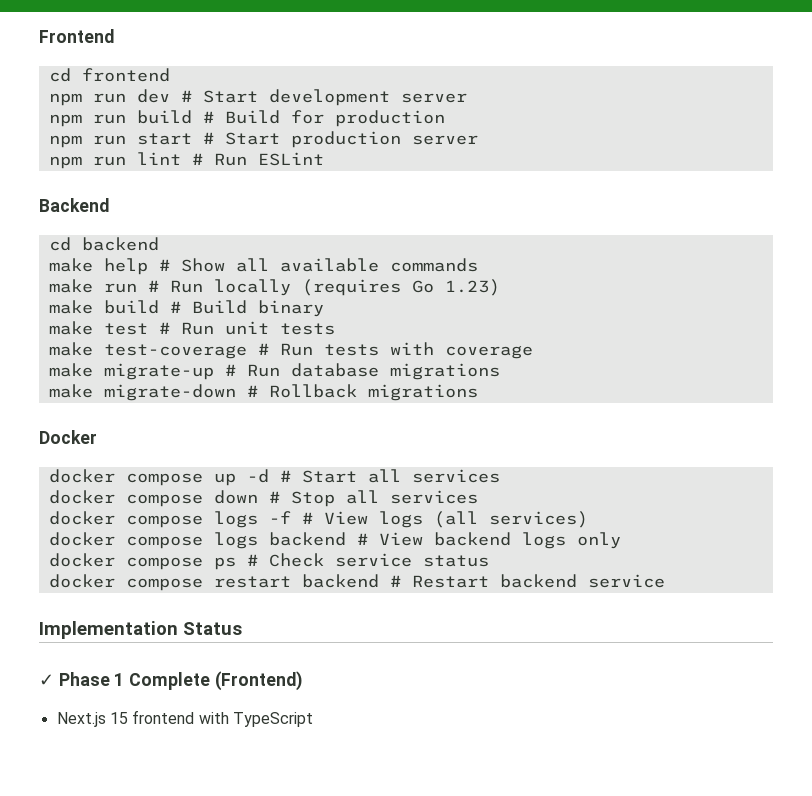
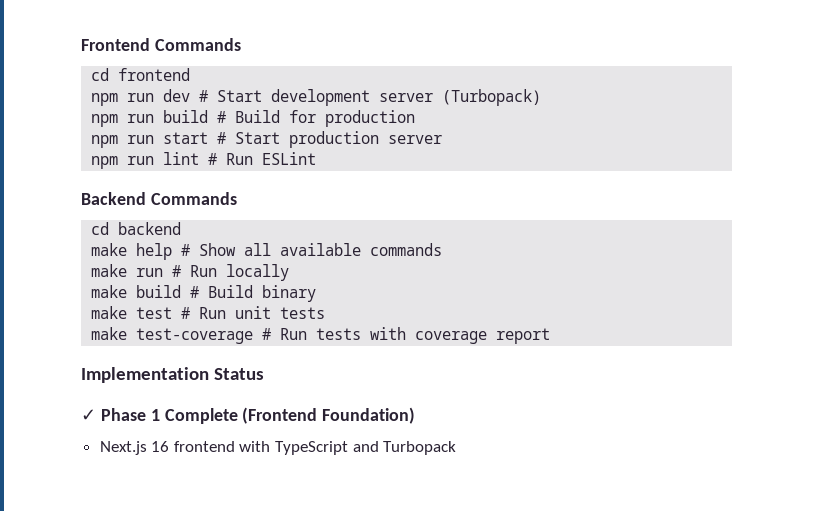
- Frontend
+ Frontend Commands
- npm run dev # Start development server
+ npm run dev # Start development server (Turbopack)
- Backend
+ Backend Commands
- make run # Run locally (requires Go 1.23)
+ make run # Run locally
- make test-coverage # Run tests with coverage
- make migrate-up # Run database migrations
- make migrate-down # Rollback migrations
- Docker
- docker compose up -d # Start all services
- docker compose down # Stop all services
- docker compose logs -f # View logs (all services)
- docker compose logs backend # View backend logs only
- docker compose ps # Check service status
- docker compose restart backend # Restart backend service
+ make test-coverage # Run tests with coverage report
- ✓ Phase 1 Complete (Frontend)
+ ✓ Phase 1 Complete (Frontend Foundation)
- Next.js 15 frontend with TypeScript
+ Next.js 16 frontend with TypeScript and Turbopack

